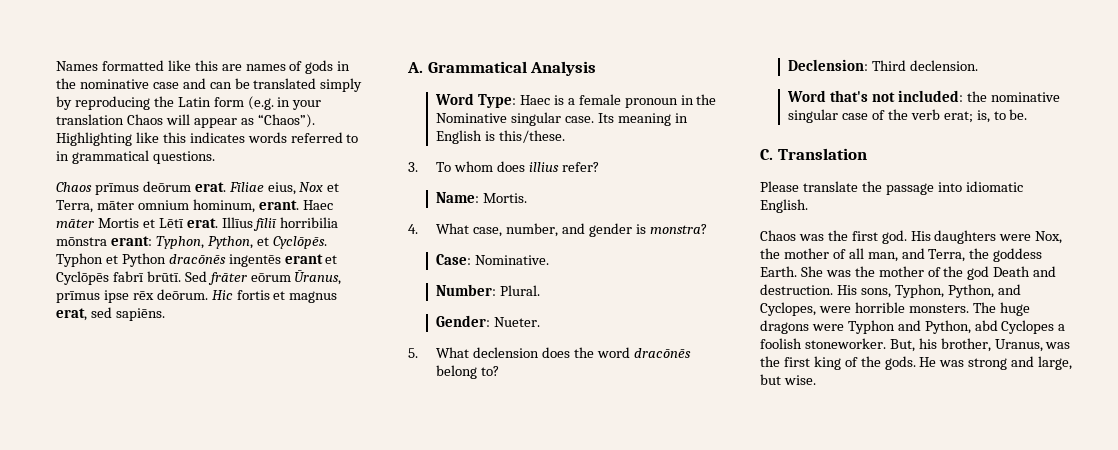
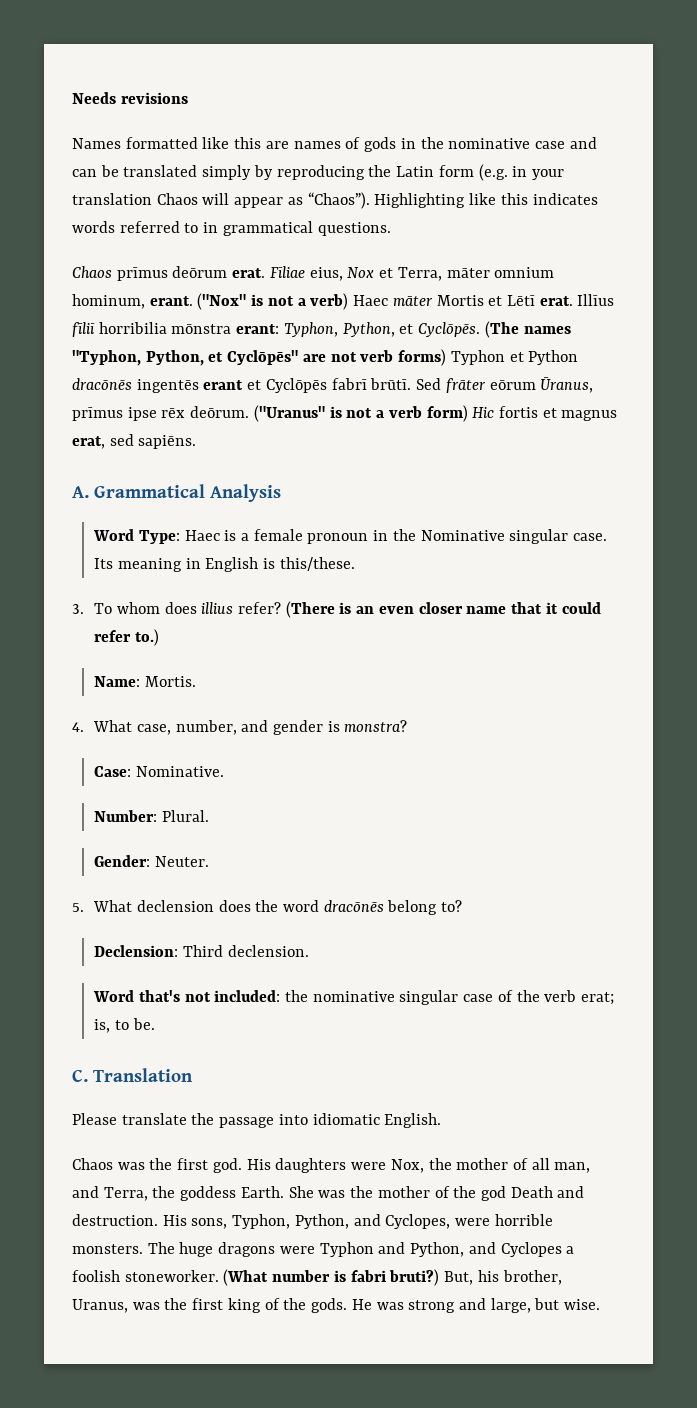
+ Needs revisions
- Haec māter Mortis et Lētī erat.
+ ("Nox" is not a verb) Haec māter Mortis et Lētī erat.
- Typhon et Python dracōnēs ingentēs erant et Cyclōpēs fabrī brūtī.
+ (The names "Typhon, Python, et Cyclōpēs" are not verb forms) Typhon et Python dracōnēs ingentēs erant et Cyclōpēs fabrī brūtī.
- Hic fortis et magnus erat, sed sapiēns.
+ ("Uranus" is not a verb form) Hic fortis et magnus erat, sed sapiēns.
+ (There is an even closer name that it could refer to.)
- Gender: Nueter.
+ Gender: Neuter.
- The huge dragons were Typhon and Python, abd Cyclopes a foolish stoneworker.
+ The huge dragons were Typhon and Python, and Cyclopes a foolish stoneworker.
+ (What number is fabri bruti?)

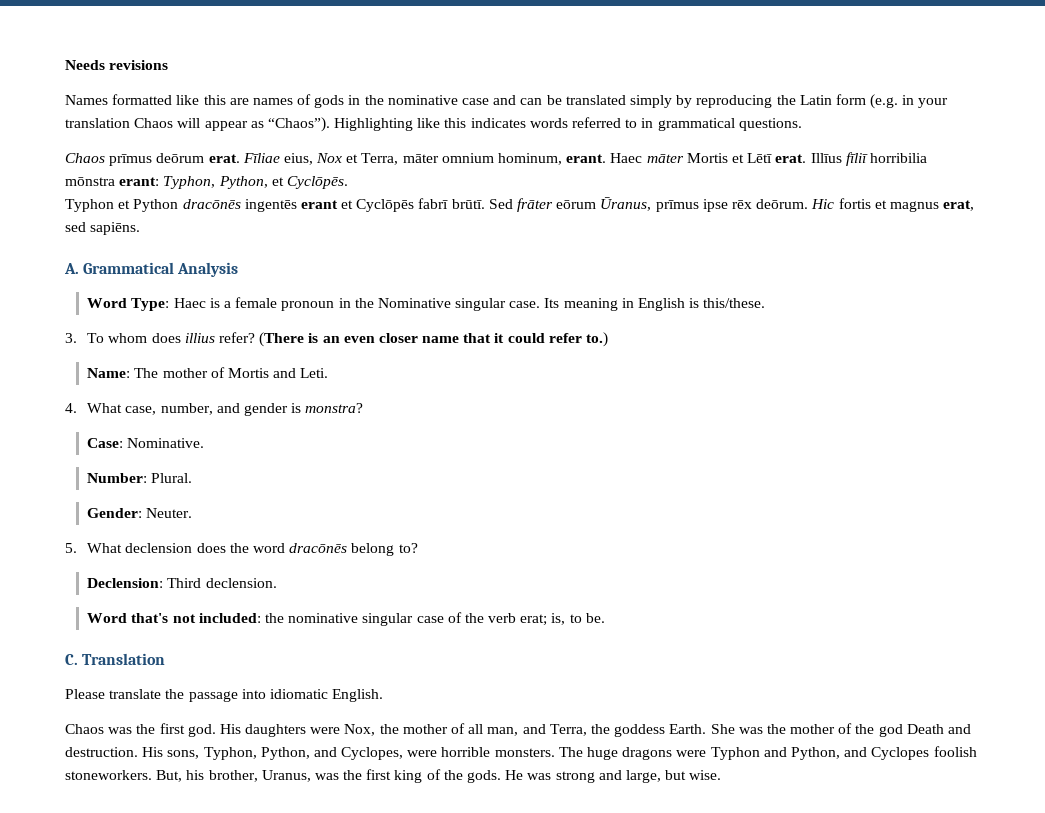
- ("Nox" is not a verb) Haec māter Mortis et Lētī erat.
+ Haec māter Mortis et Lētī erat.
- Illīus fīliī horribilia mōnstra erant: Typhon, Python, et Cyclōpēs. (The names "Typhon, Python, et Cyclōpēs" are not verb forms) Typhon et Python dracōnēs ingentēs erant et Cyclōpēs fabrī brūtī.
+ Illīus fīliī horribilia mōnstra erant: Typhon, Python, et Cyclōpēs.
+ Typhon et Python dracōnēs ingentēs erant et Cyclōpēs fabrī brūtī.
- ("Uranus" is not a verb form) Hic fortis et magnus erat, sed sapiēns.
+ Hic fortis et magnus erat, sed sapiēns.
- Name: Mortis.
+ Name: The mother of Mortis and Leti.
- The huge dragons were Typhon and Python, and Cyclopes a foolish stoneworker. (What number is fabri bruti?)
+ The huge dragons were Typhon and Python, and Cyclopes foolish stoneworkers.

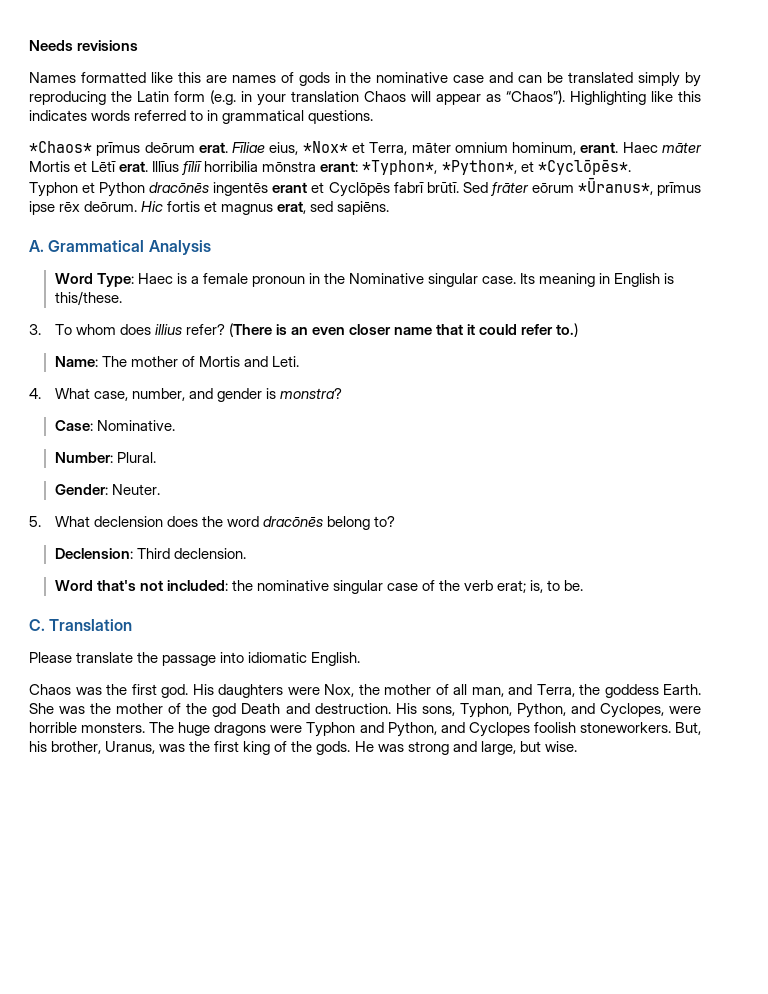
- Chaos prīmus deōrum erat.
+ *Chaos* prīmus deōrum erat.
- Fīliae eius, Nox et Terra, māter omnium hominum, erant.
+ Fīliae eius, *Nox* et Terra, māter omnium hominum, erant.
- Illīus fīliī horribilia mōnstra erant: Typhon, Python, et Cyclōpēs.
+ Illīus fīliī horribilia mōnstra erant: *Typhon*, *Python*, et *Cyclōpēs*.
- Sed frāter eōrum Ūranus, prīmus ipse rēx deōrum.
+ Sed frāter eōrum *Ūranus*, prīmus ipse rēx deōrum.

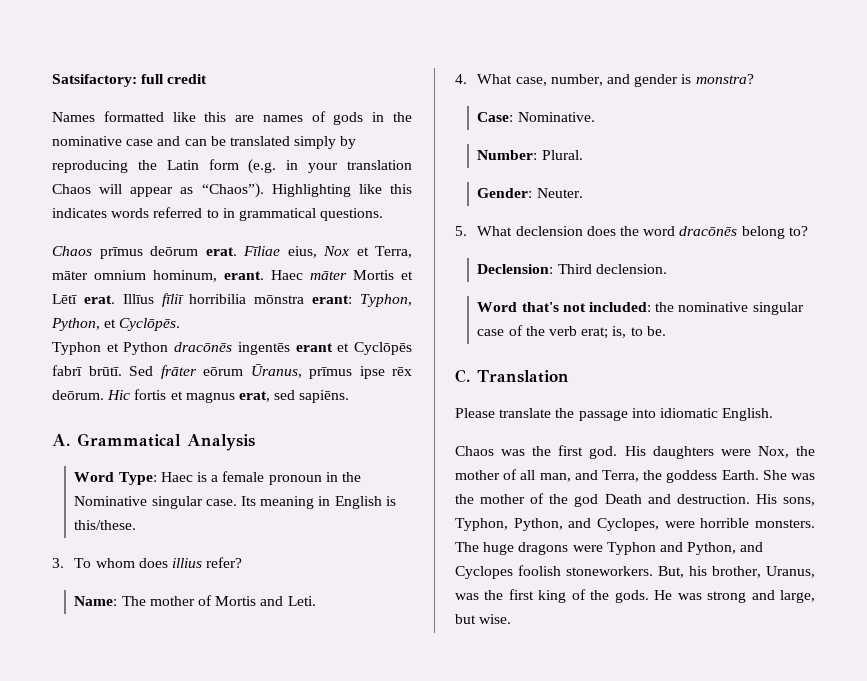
- Needs revisions
+ Satsifactory: full credit
- *Chaos* prīmus deōrum erat.
+ Chaos prīmus deōrum erat.
- Fīliae eius, *Nox* et Terra, māter omnium hominum, erant.
+ Fīliae eius, Nox et Terra, māter omnium hominum, erant.
- Illīus fīliī horribilia mōnstra erant: *Typhon*, *Python*, et *Cyclōpēs*.
+ Illīus fīliī horribilia mōnstra erant: Typhon, Python, et Cyclōpēs.
- Sed frāter eōrum *Ūranus*, prīmus ipse rēx deōrum.
+ Sed frāter eōrum Ūranus, prīmus ipse rēx deōrum.
- (There is an even closer name that it could refer to.)

